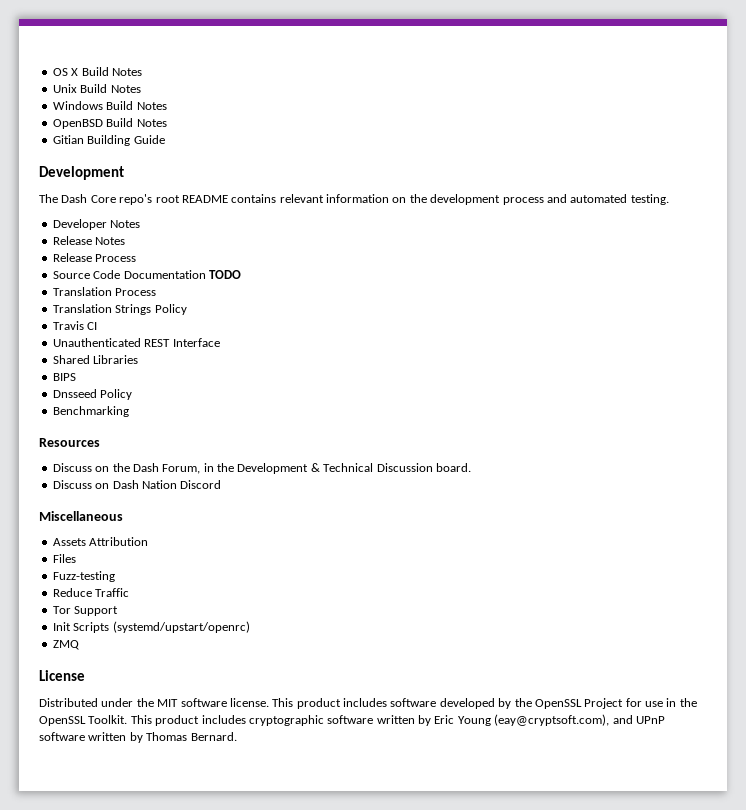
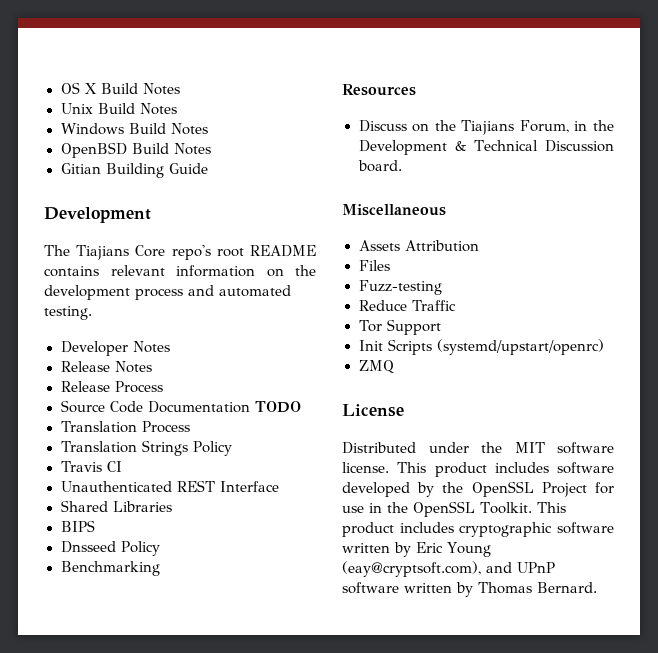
- The Dash Core repo's root README contains relevant information on the development process and automated testing.
+ The Tiajians Core repo's root README contains relevant information on the development process and automated testing.
- Discuss on the Dash Forum, in the Development & Technical Discussion board.
+ Discuss on the Tiajians Forum, in the Development & Technical Discussion board.
- Discuss on Dash Nation Discord

